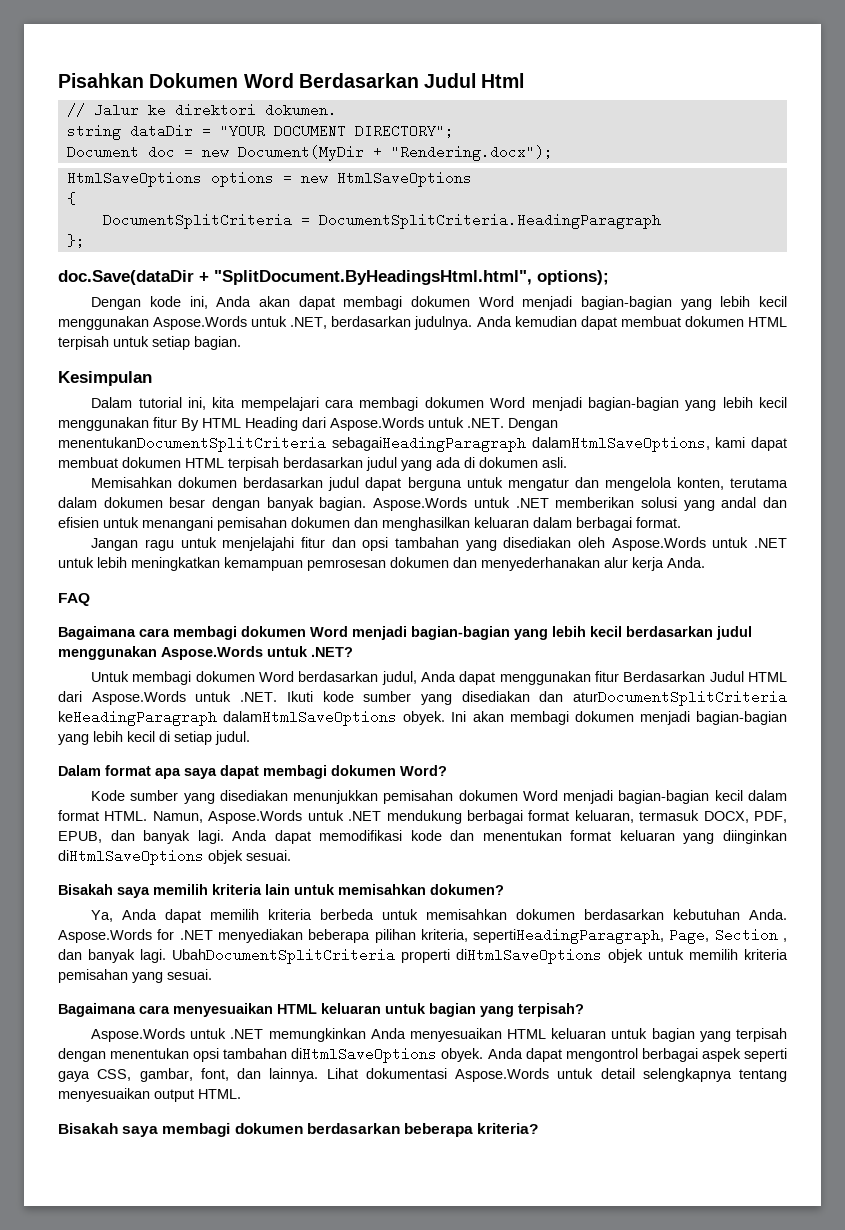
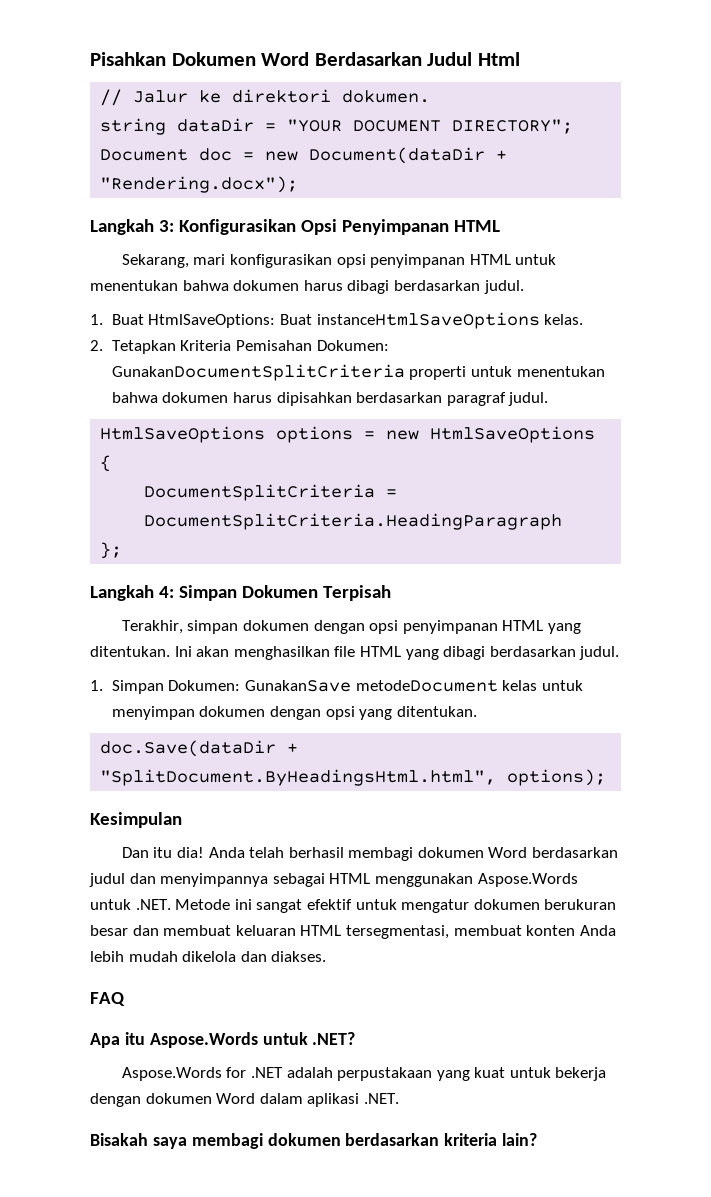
- Document doc = new Document(MyDir + "Rendering.docx");
+ Document doc = new Document(dataDir + "Rendering.docx");
+ Langkah 3: Konfigurasikan Opsi Penyimpanan HTML
+ Sekarang, mari konfigurasikan opsi penyimpanan HTML untuk menentukan bahwa dokumen harus dibagi berdasarkan judul.
+ 1. Buat HtmlSaveOptions: Buat instanceHtmlSaveOptions kelas.
+ 2. Tetapkan Kriteria Pemisahan Dokumen: GunakanDocumentSplitCriteria properti untuk menentukan bahwa dokumen harus dipisahkan berdasarkan paragraf judul.
+ Langkah 4: Simpan Dokumen Terpisah
+ Terakhir, simpan dokumen dengan opsi penyimpanan HTML yang ditentukan. Ini akan menghasilkan file HTML yang dibagi berdasarkan judul.
+ 1. Simpan Dokumen: GunakanSave metodeDocument kelas untuk menyimpan dokumen dengan opsi yang ditentukan.
  doc.Save(dataDir + "SplitDocument.ByHeadingsHtml.html", options);
- Dengan kode ini, Anda akan dapat membagi dokumen Word menjadi bagian-bagian yang lebih kecil menggunakan Aspose.Words untuk .NET, berdasarkan judulnya. Anda kemudian dapat membuat dokumen HTML terpisah untuk setiap bagian.
  Kesimpulan
- Dalam tutorial ini, kita mempelajari cara membagi dokumen Word menjadi bagian-bagian yang lebih kecil menggunakan fitur By HTML Heading dari Aspose.Words untuk .NET. Dengan menentukanDocumentSplitCriteria sebagaiHeadingParagraph dalamHtmlSaveOptions, kami dapat membuat dokumen HTML terpisah berdasarkan judul yang ada di dokumen asli.
- Memisahkan dokumen berdasarkan judul dapat berguna untuk mengatur dan mengelola konten, terutama dalam dokumen besar dengan banyak bagian. Aspose.Words untuk .NET memberikan solusi yang andal dan efisien untuk menangani pemisahan dokumen dan menghasilkan keluaran dalam berbagai format.
- Jangan ragu untuk menjelajahi fitur dan opsi tambahan yang disediakan oleh Aspose.Words untuk .NET untuk lebih meningkatkan kemampuan pemrosesan dokumen dan menyederhanakan alur kerja Anda.
+ Dan itu dia! Anda telah berhasil membagi dokumen Word berdasarkan judul dan menyimpannya sebagai HTML menggunakan Aspose.Words untuk .NET. Metode ini sangat efektif untuk mengatur dokumen berukuran besar dan membuat keluaran HTML tersegmentasi, membuat konten Anda lebih mudah dikelola dan diakses.
  FAQ
- Bagaimana cara membagi dokumen Word menjadi bagian-bagian yang lebih kecil berdasarkan judul menggunakan Aspose.Words untuk .NET?
- Untuk membagi dokumen Word berdasarkan judul, Anda dapat menggunakan fitur Berdasarkan Judul HTML dari Aspose.Words untuk .NET. Ikuti kode sumber yang disediakan dan aturDocumentSplitCriteria keHeadingParagraph dalamHtmlSaveOptions obyek. Ini akan membagi dokumen menjadi bagian-bagian yang lebih kecil di setiap judul.
- Dalam format apa saya dapat membagi dokumen Word?
- Kode sumber yang disediakan menunjukkan pemisahan dokumen Word menjadi bagian-bagian kecil dalam format HTML. Namun, Aspose.Words untuk .NET mendukung berbagai format keluaran, termasuk DOCX, PDF, EPUB, dan banyak lagi. Anda dapat memodifikasi kode dan menentukan format keluaran yang diinginkan diHtmlSaveOptions objek sesuai.
- Bisakah saya memilih kriteria lain untuk memisahkan dokumen?
- Ya, Anda dapat memilih kriteria berbeda untuk memisahkan dokumen berdasarkan kebutuhan Anda. Aspose.Words for .NET menyediakan beberapa pilihan kriteria, sepertiHeadingParagraph, Page, Section , dan banyak lagi. UbahDocumentSplitCriteria properti diHtmlSaveOptions objek untuk memilih kriteria pemisahan yang sesuai.
- Bagaimana cara menyesuaikan HTML keluaran untuk bagian yang terpisah?
- Aspose.Words untuk .NET memungkinkan Anda menyesuaikan HTML keluaran untuk bagian yang terpisah dengan menentukan opsi tambahan diHtmlSaveOptions obyek. Anda dapat mengontrol berbagai aspek seperti gaya CSS, gambar, font, dan lainnya. Lihat dokumentasi Aspose.Words untuk detail selengkapnya tentang menyesuaikan output HTML.
+ Apa itu Aspose.Words untuk .NET?
+ Aspose.Words for .NET adalah perpustakaan yang kuat untuk bekerja dengan dokumen Word dalam aplikasi .NET.
- Bisakah saya membagi dokumen berdasarkan beberapa kriteria?
+ Bisakah saya membagi dokumen berdasarkan kriteria lain?

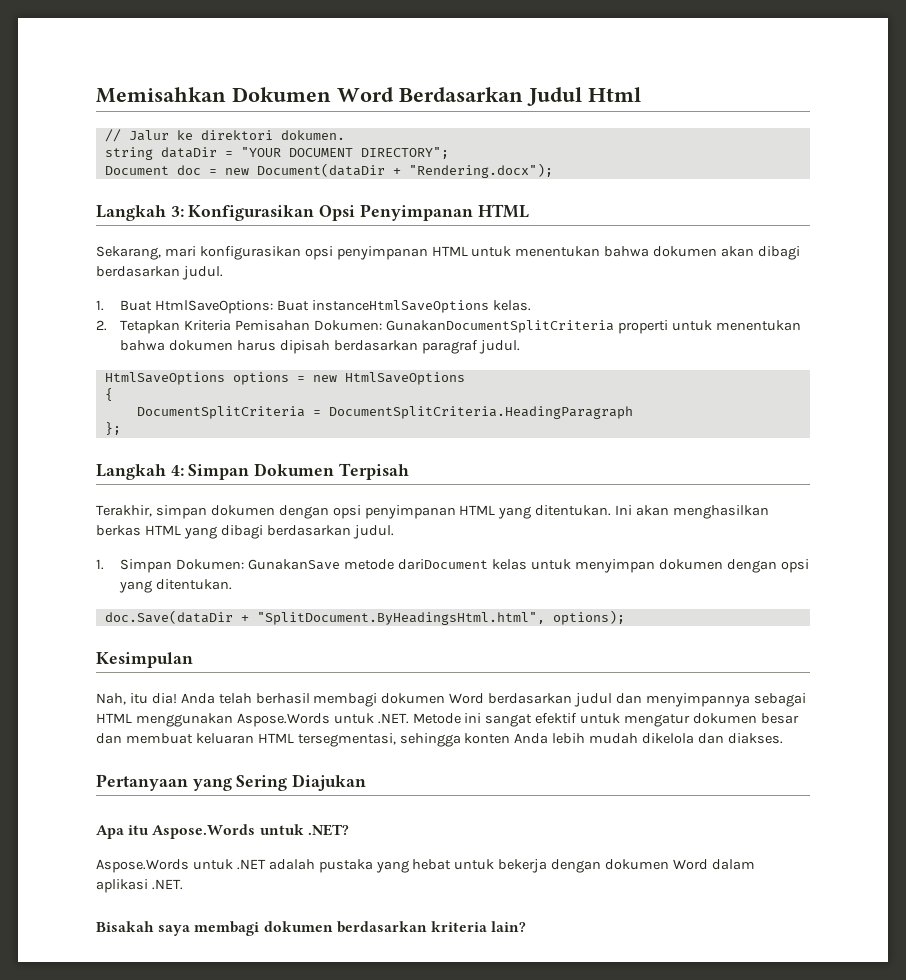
- Pisahkan Dokumen Word Berdasarkan Judul Html
+ Memisahkan Dokumen Word Berdasarkan Judul Html
- Sekarang, mari konfigurasikan opsi penyimpanan HTML untuk menentukan bahwa dokumen harus dibagi berdasarkan judul.
+ Sekarang, mari konfigurasikan opsi penyimpanan HTML untuk menentukan bahwa dokumen akan dibagi berdasarkan judul.
- 2. Tetapkan Kriteria Pemisahan Dokumen: GunakanDocumentSplitCriteria properti untuk menentukan bahwa dokumen harus dipisahkan berdasarkan paragraf judul.
+ 2. Tetapkan Kriteria Pemisahan Dokumen: GunakanDocumentSplitCriteria properti untuk menentukan bahwa dokumen harus dipisah berdasarkan paragraf judul.
- Ini akan menghasilkan file HTML yang dibagi berdasarkan judul.
+ Ini akan menghasilkan berkas HTML yang dibagi berdasarkan judul.
- 1. Simpan Dokumen: GunakanSave metodeDocument kelas untuk menyimpan dokumen dengan opsi yang ditentukan.
+ 1. Simpan Dokumen: GunakanSave metode dariDocument kelas untuk menyimpan dokumen dengan opsi yang ditentukan.
- Dan itu dia!
+ Nah, itu dia!
- Anda telah berhasil membagi dokumen Word berdasarkan judul dan menyimpannya sebagai HTML menggunakan Aspose.Words untuk .NET. Metode ini sangat efektif untuk mengatur dokumen berukuran besar dan membuat keluaran HTML tersegmentasi, membuat konten Anda lebih mudah dikelola dan diakses.
+ Anda telah berhasil membagi dokumen Word berdasarkan judul dan menyimpannya sebagai HTML menggunakan Aspose.Words untuk .NET. Metode ini sangat efektif untuk mengatur dokumen besar dan membuat keluaran HTML tersegmentasi, sehingga konten Anda lebih mudah dikelola dan diakses.
- FAQ
+ Pertanyaan yang Sering Diajukan
- Aspose.Words for .NET adalah perpustakaan yang kuat untuk bekerja dengan dokumen Word dalam aplikasi .NET.
+ Aspose.Words untuk .NET adalah pustaka yang hebat untuk bekerja dengan dokumen Word dalam aplikasi .NET.

